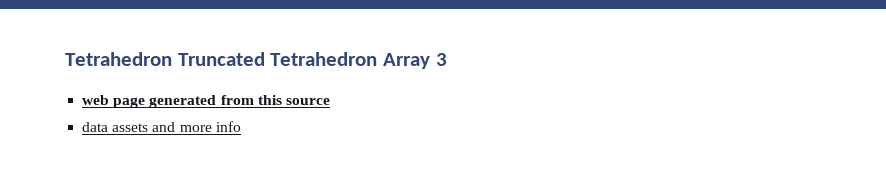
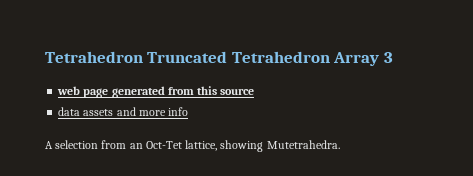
+ A selection from an Oct-Tet lattice, showing Mutetrahedra.

